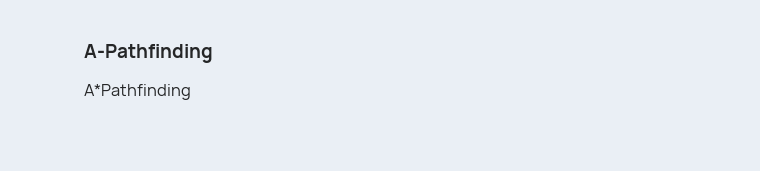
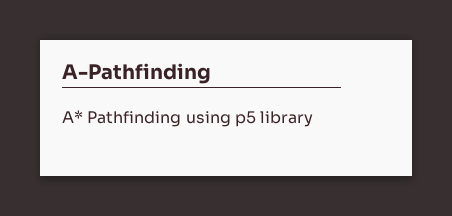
- A*Pathfinding
+ A* Pathfinding using p5 library

